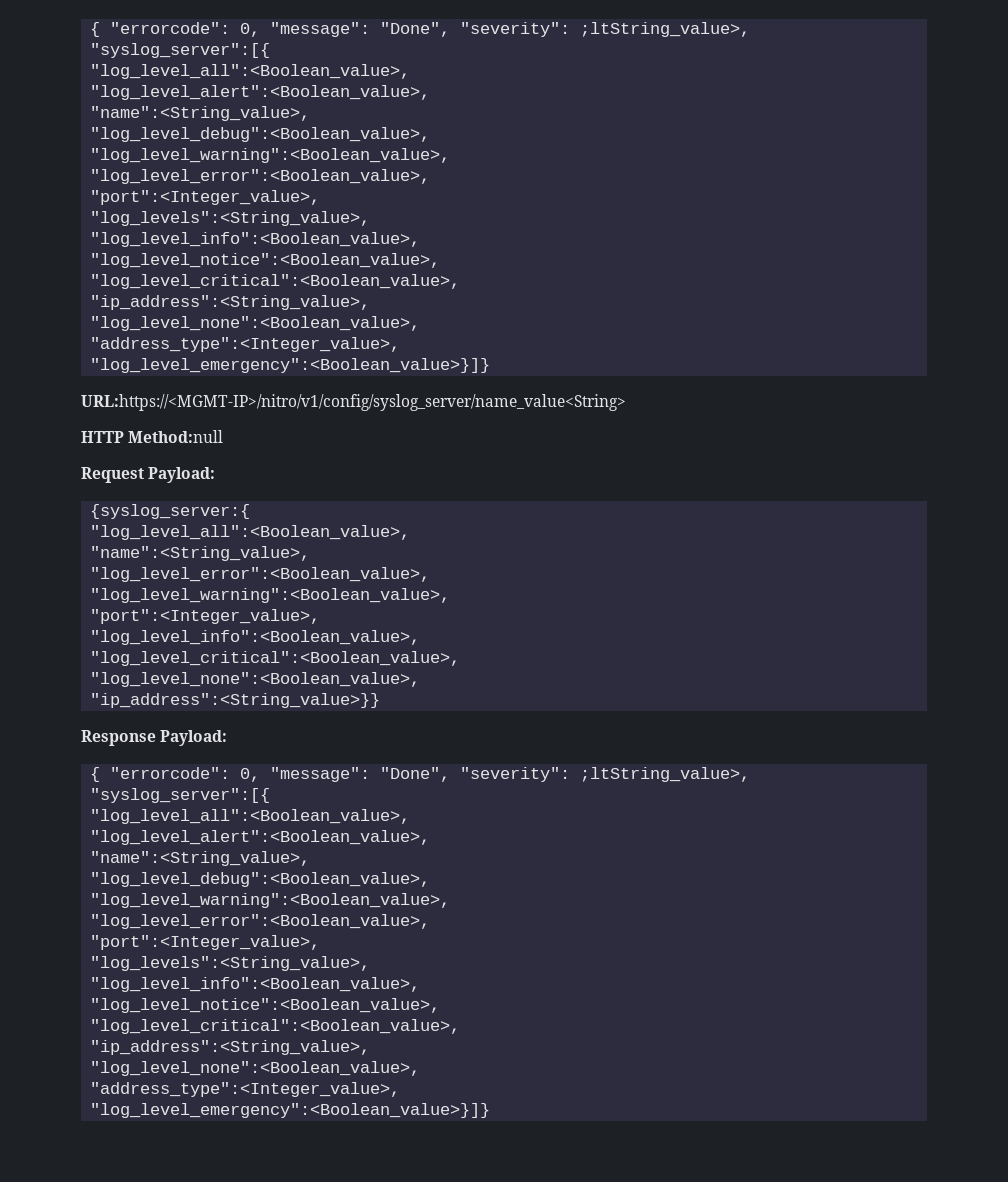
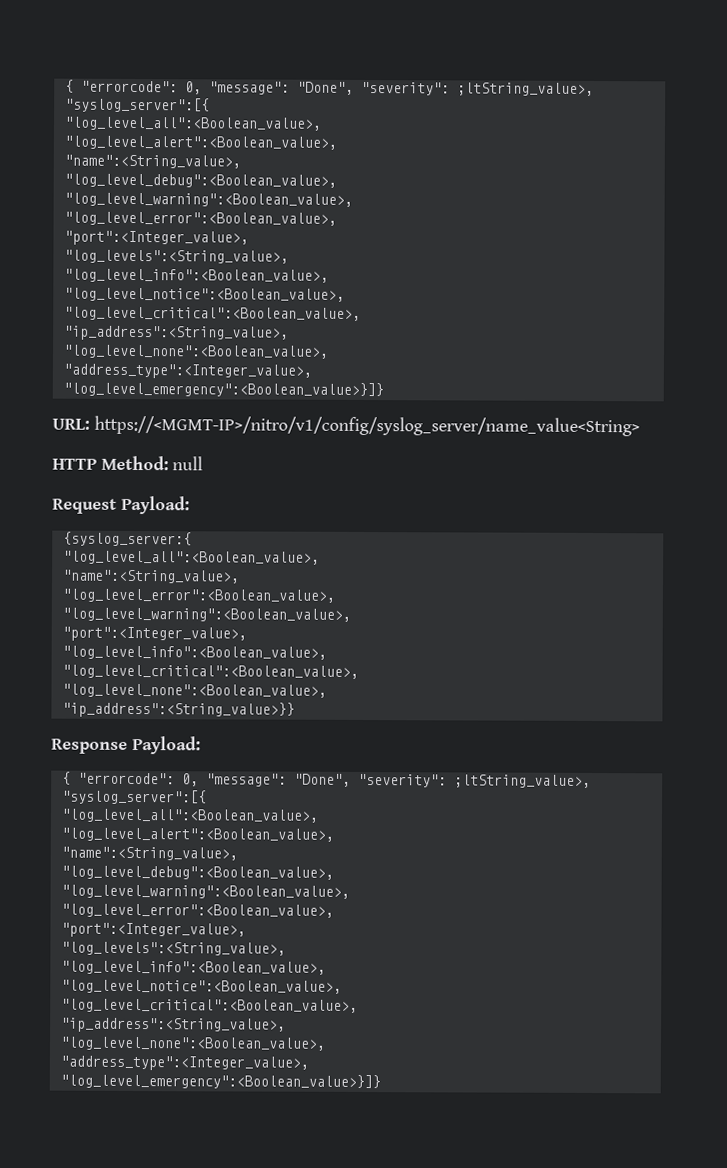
- URL:https://<MGMT-IP>/nitro/v1/config/syslog_server/name_value<String>
+ URL: https://<MGMT-IP>/nitro/v1/config/syslog_server/name_value<String>
- HTTP Method:null
+ HTTP Method: null

